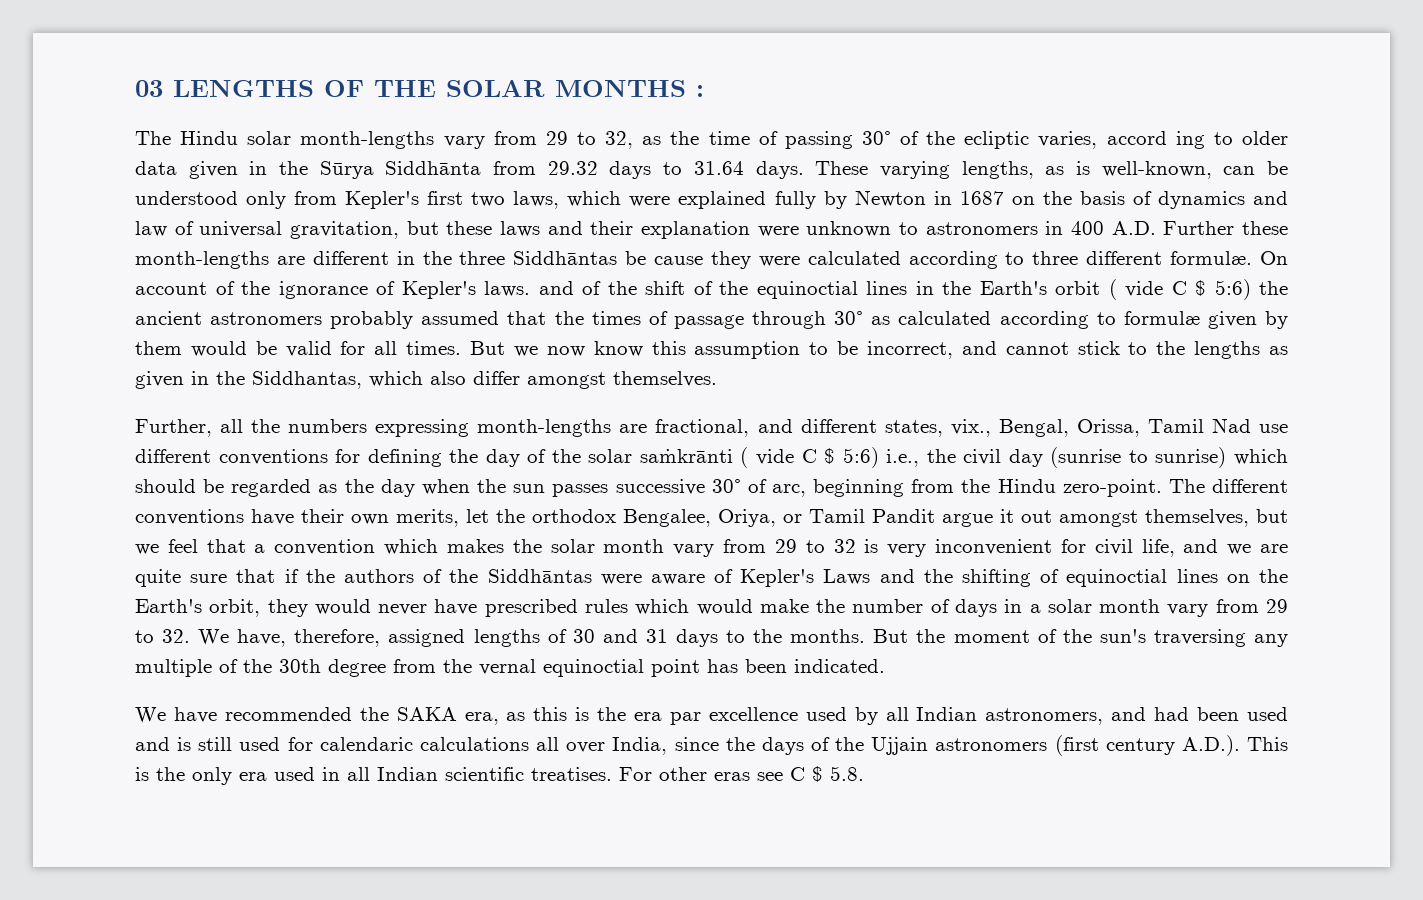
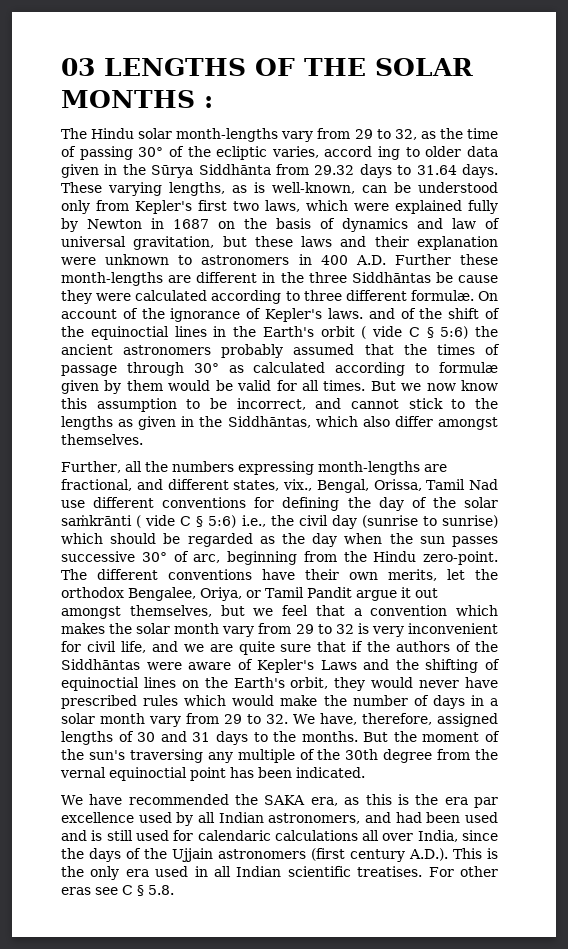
- On account of the ignorance of Kepler's laws. and of the shift of the equinoctial lines in the Earth's orbit ( vide C $ 5:6) the ancient astronomers probably assumed that the times of passage through 30° as calculated according to formulæ given by them would be valid for all times.
+ On account of the ignorance of Kepler's laws. and of the shift of the equinoctial lines in the Earth's orbit ( vide C § 5:6) the ancient astronomers probably assumed that the times of passage through 30° as calculated according to formulæ given by them would be valid for all times.
- But we now know this assumption to be incorrect, and cannot stick to the lengths as given in the Siddhantas, which also differ amongst themselves.
+ But we now know this assumption to be incorrect, and cannot stick to the lengths as given in the Siddhāntas, which also differ amongst themselves.
- Further, all the numbers expressing month-lengths are fractional, and different states, vix., Bengal, Orissa, Tamil Nad use different conventions for defining the day of the solar saṁkrānti ( vide C $ 5:6) i.e., the civil day (sunrise to sunrise) which should be regarded as the day when the sun passes successive 30° of arc, beginning from the Hindu zero-point.
+ Further, all the numbers expressing month-lengths are fractional, and different states, vix., Bengal, Orissa, Tamil Nad use different conventions for defining the day of the solar saṁkrānti ( vide C § 5:6) i.e., the civil day (sunrise to sunrise) which should be regarded as the day when the sun passes successive 30° of arc, beginning from the Hindu zero-point.
- For other eras see C $ 5.8.
+ For other eras see C § 5.8.

